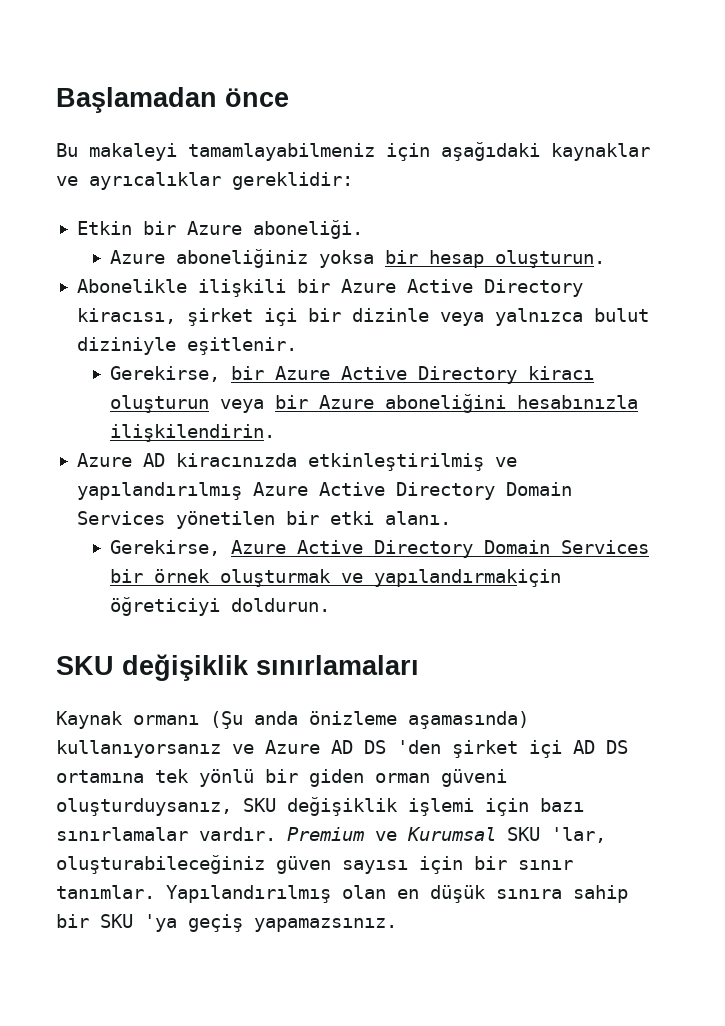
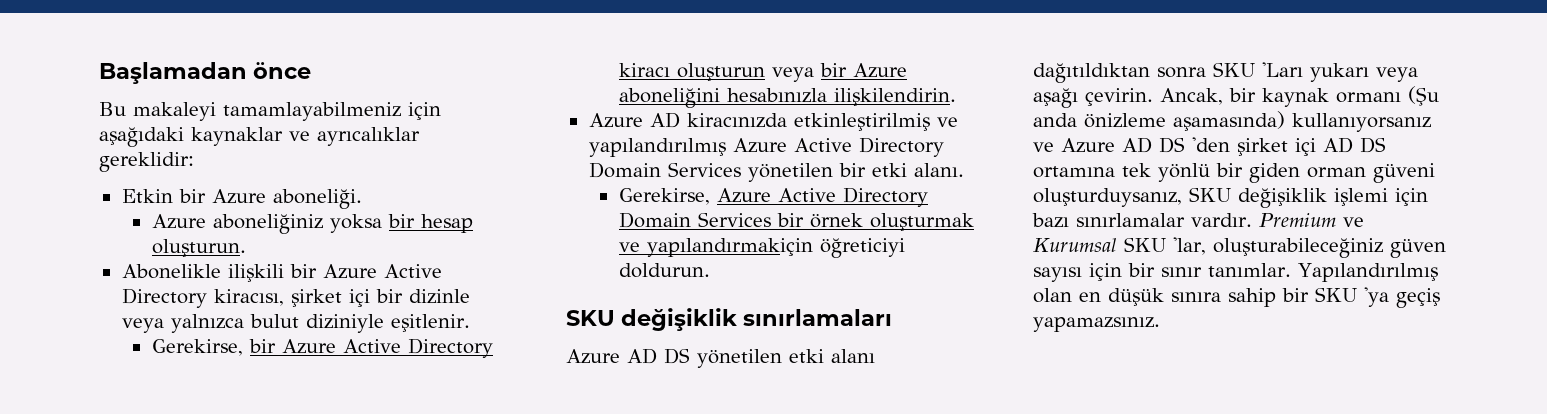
- Kaynak ormanı (Şu anda önizleme aşamasında) kullanıyorsanız ve Azure AD DS 'den şirket içi AD DS ortamına tek yönlü bir giden orman güveni oluşturduysanız, SKU değişiklik işlemi için bazı sınırlamalar vardır.
+ Azure AD DS yönetilen etki alanı dağıtıldıktan sonra SKU 'Ları yukarı veya aşağı çevirin. Ancak, bir kaynak ormanı (Şu anda önizleme aşamasında) kullanıyorsanız ve Azure AD DS 'den şirket içi AD DS ortamına tek yönlü bir giden orman güveni oluşturduysanız, SKU değişiklik işlemi için bazı sınırlamalar vardır.

